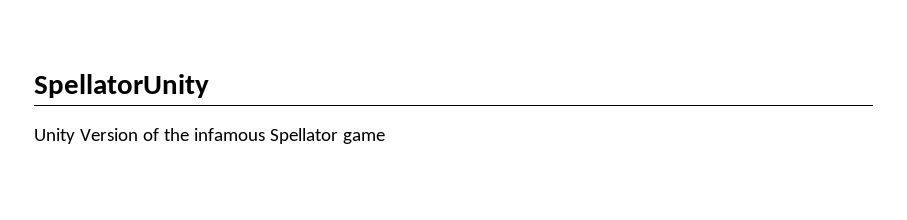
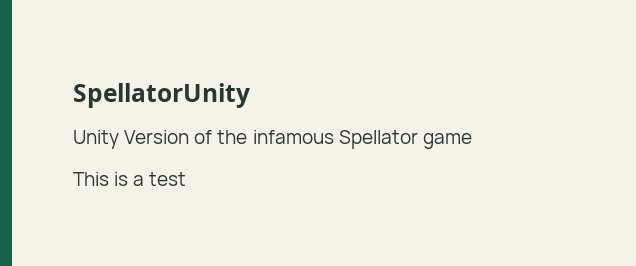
+ This is a test

